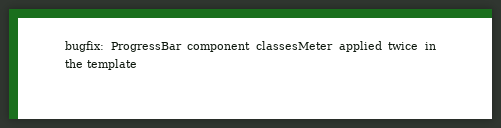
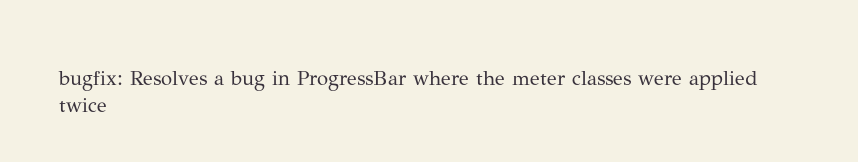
- bugfix: ProgressBar component classesMeter applied twice in the template
+ bugfix: Resolves a bug in ProgressBar where the meter classes were applied twice

